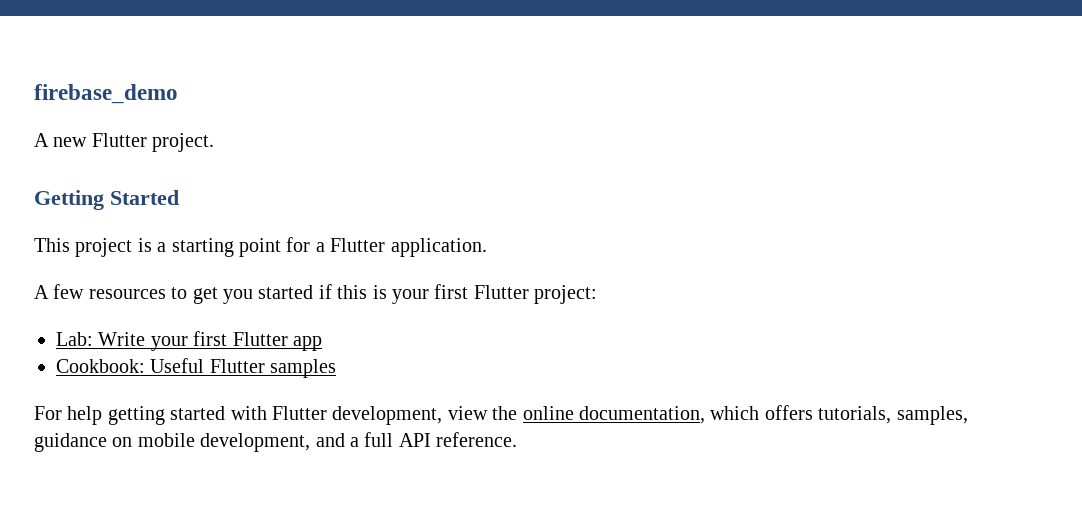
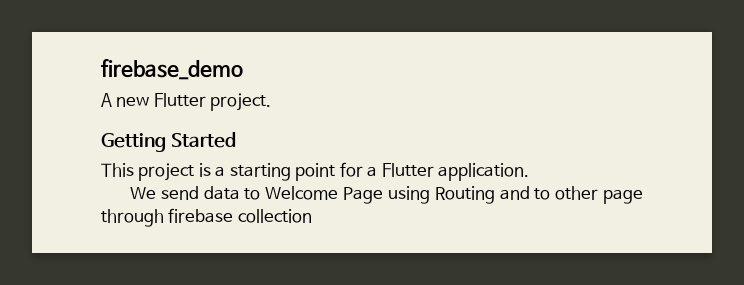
- A few resources to get you started if this is your first Flutter project:
- Lab: Write your first Flutter app
- Cookbook: Useful Flutter samples
- For help getting started with Flutter development, view the online documentation, which offers tutorials, samples, guidance on mobile development, and a full API reference.
+ We send data to Welcome Page using Routing and to other page through firebase collection

